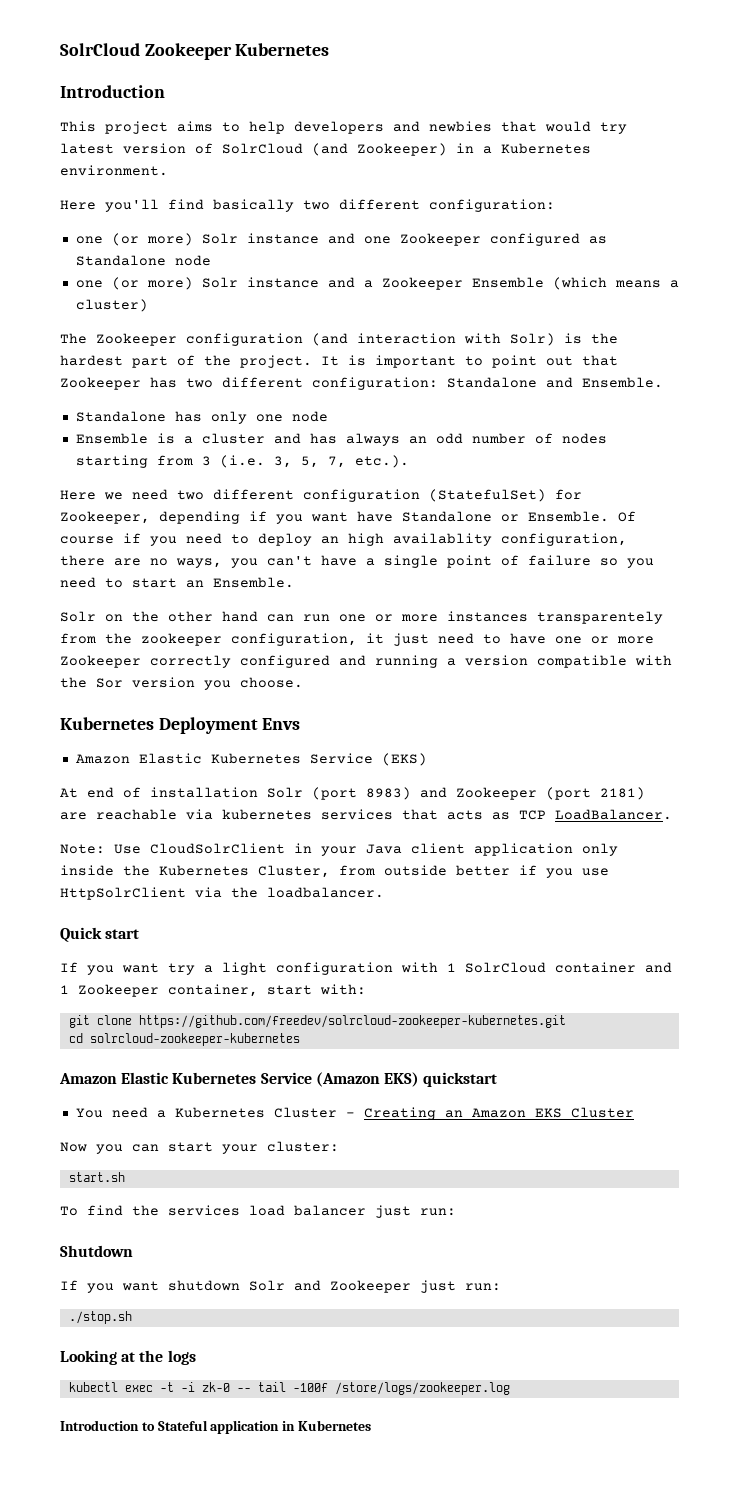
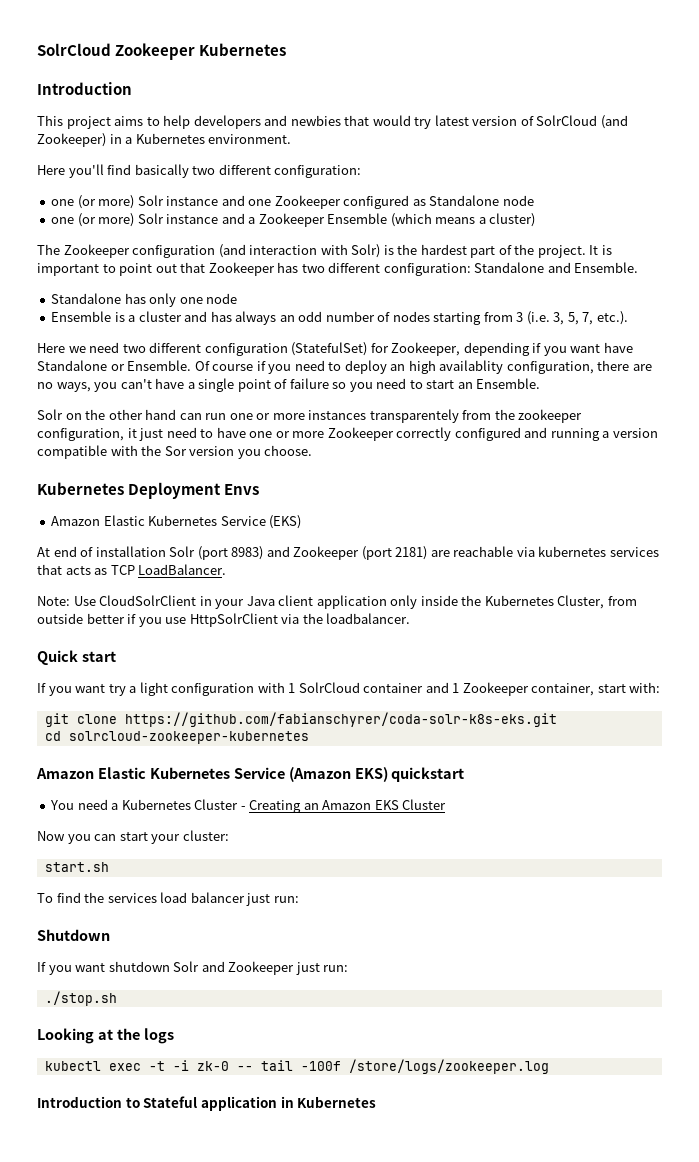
- git clone https://github.com/freedev/solrcloud-zookeeper-kubernetes.git
+ git clone https://github.com/fabianschyrer/coda-solr-k8s-eks.git

